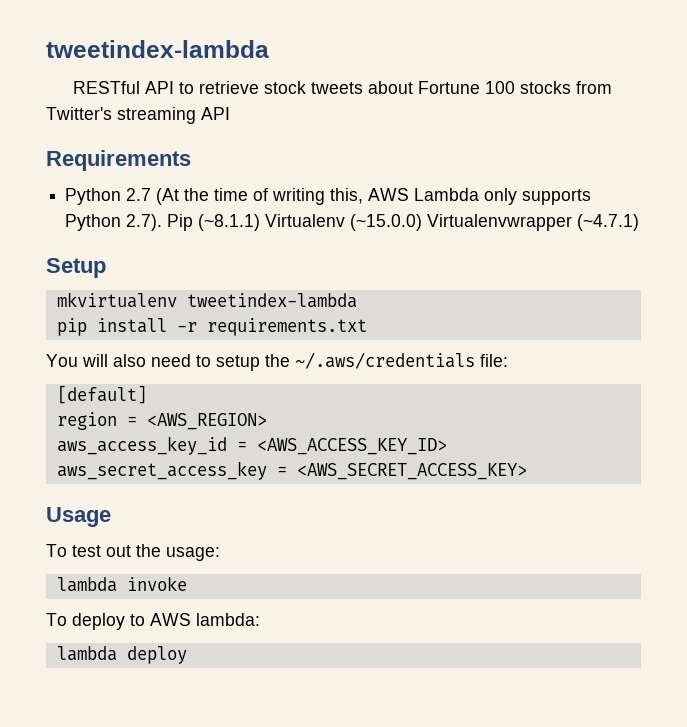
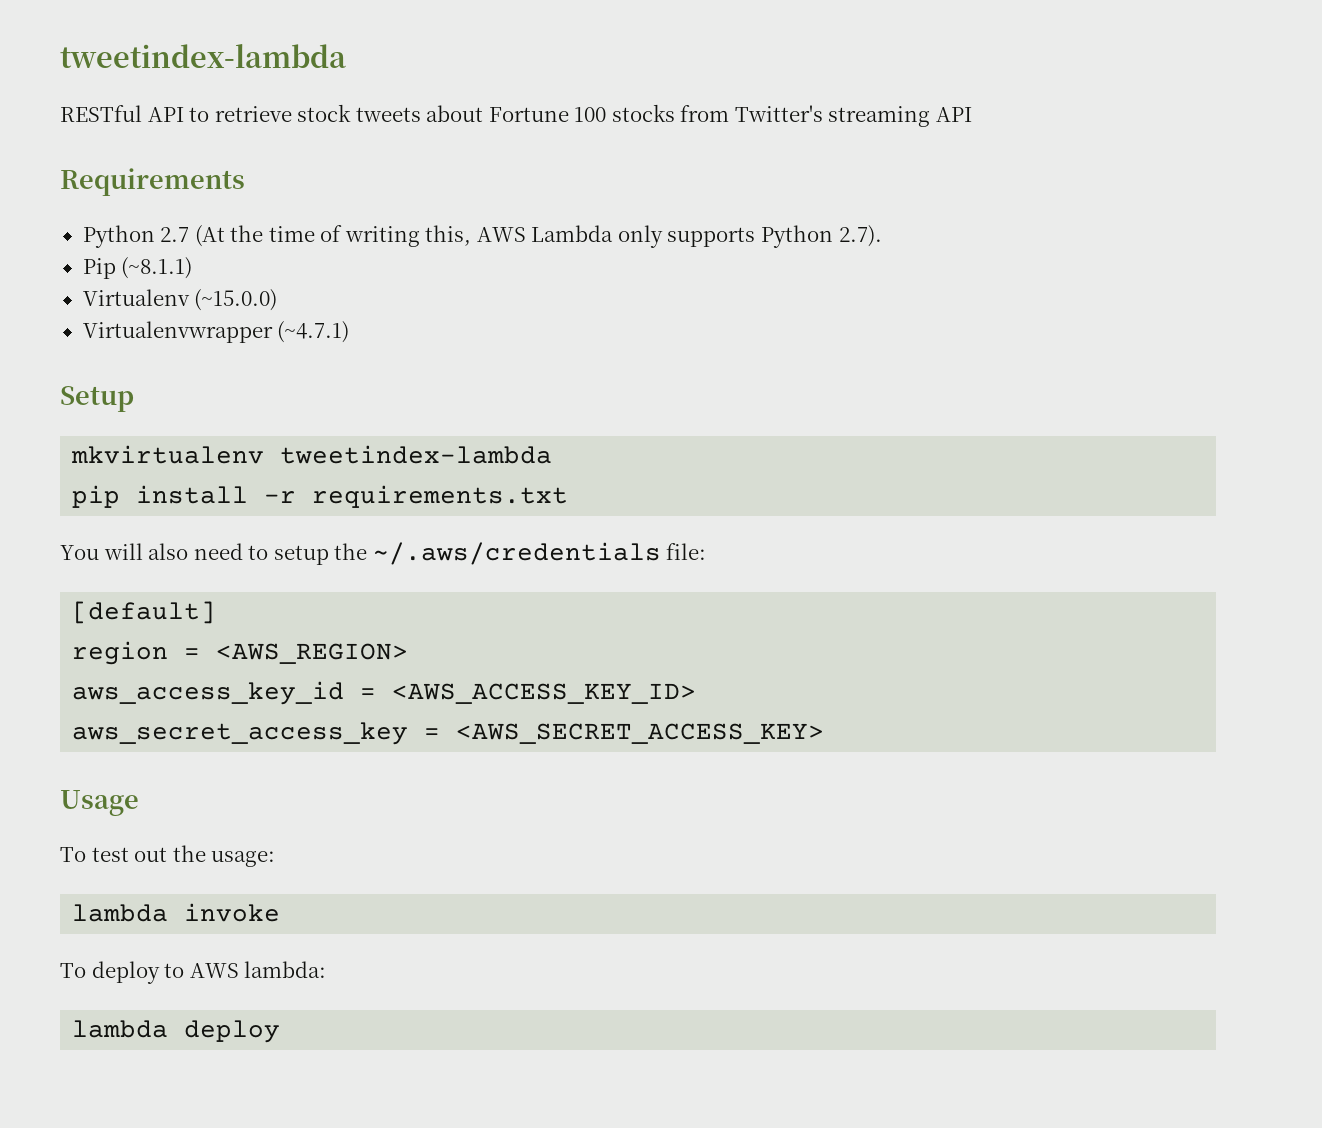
- Python 2.7 (At the time of writing this, AWS Lambda only supports Python 2.7). Pip (~8.1.1) Virtualenv (~15.0.0) Virtualenvwrapper (~4.7.1)
+ Python 2.7 (At the time of writing this, AWS Lambda only supports Python 2.7).
+ Pip (~8.1.1)
+ Virtualenv (~15.0.0)
+ Virtualenvwrapper (~4.7.1)

